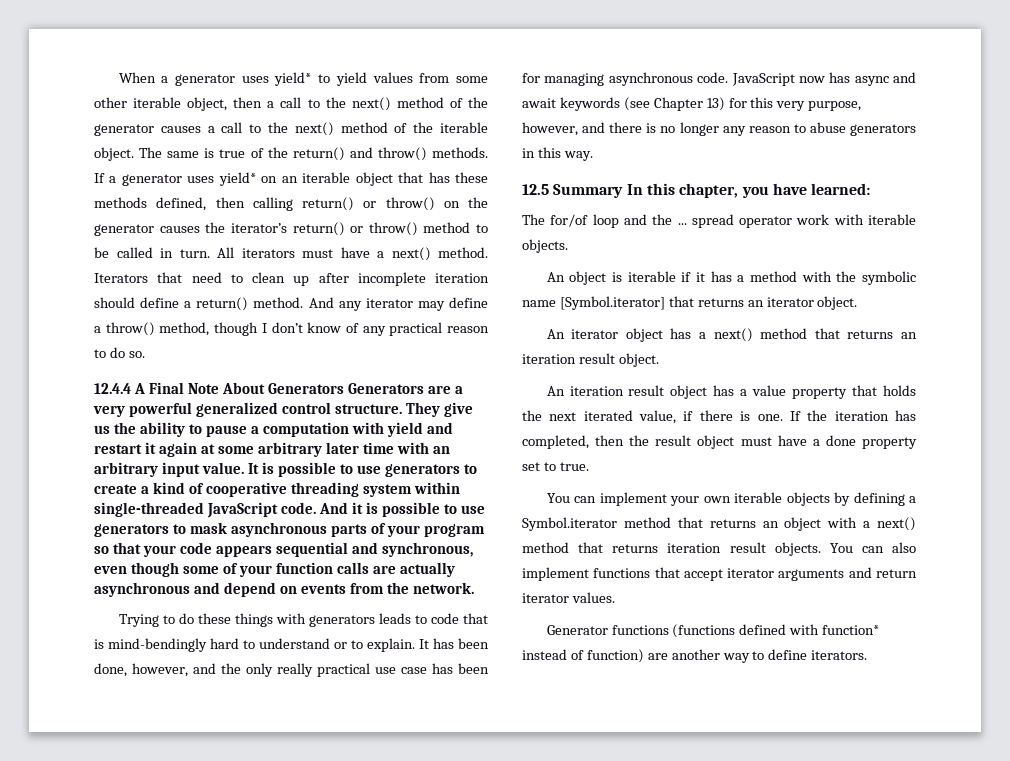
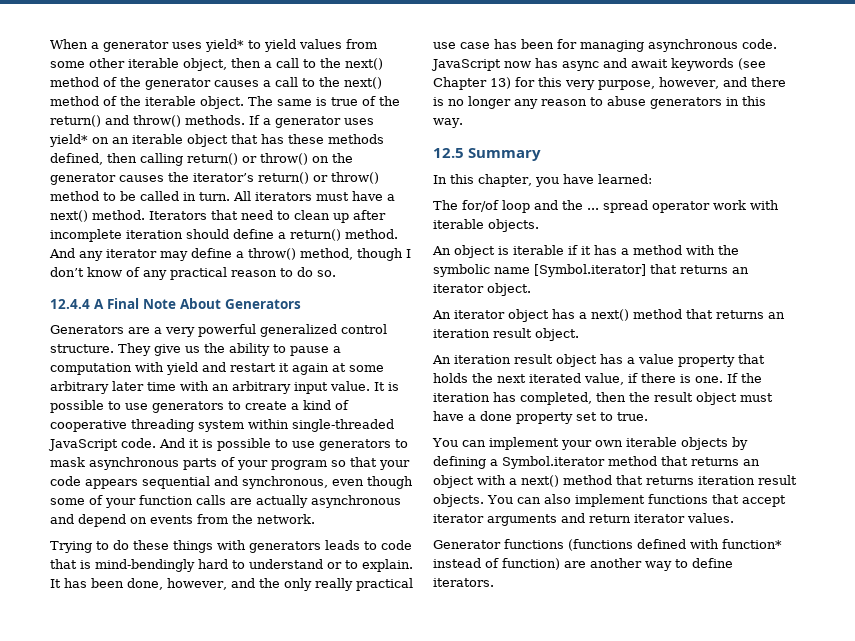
- 12.4.4 A Final Note About Generators Generators are a very powerful generalized control structure.
+ 12.4.4 A Final Note About Generators
+ Generators are a very powerful generalized control structure.
- 12.5 Summary In this chapter, you have learned:
+ 12.5 Summary
+ In this chapter, you have learned:

